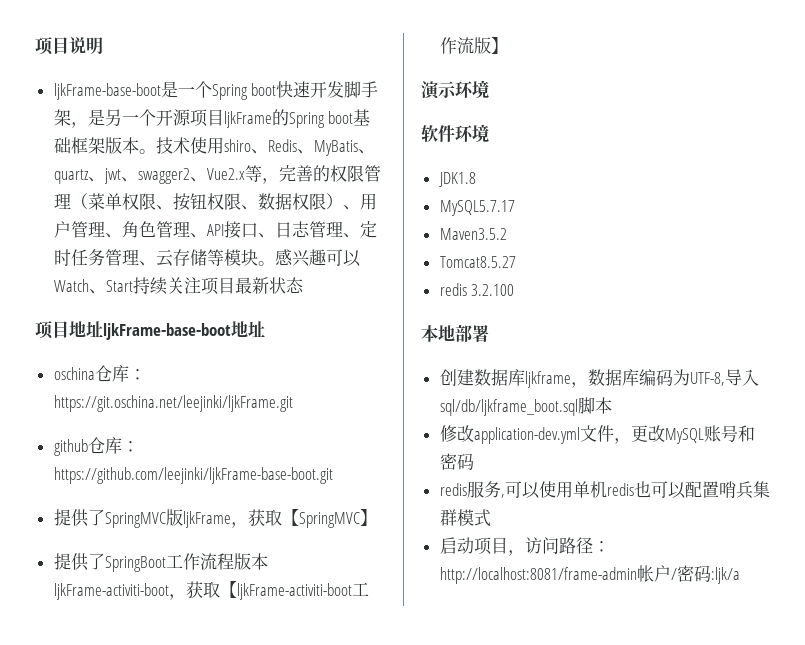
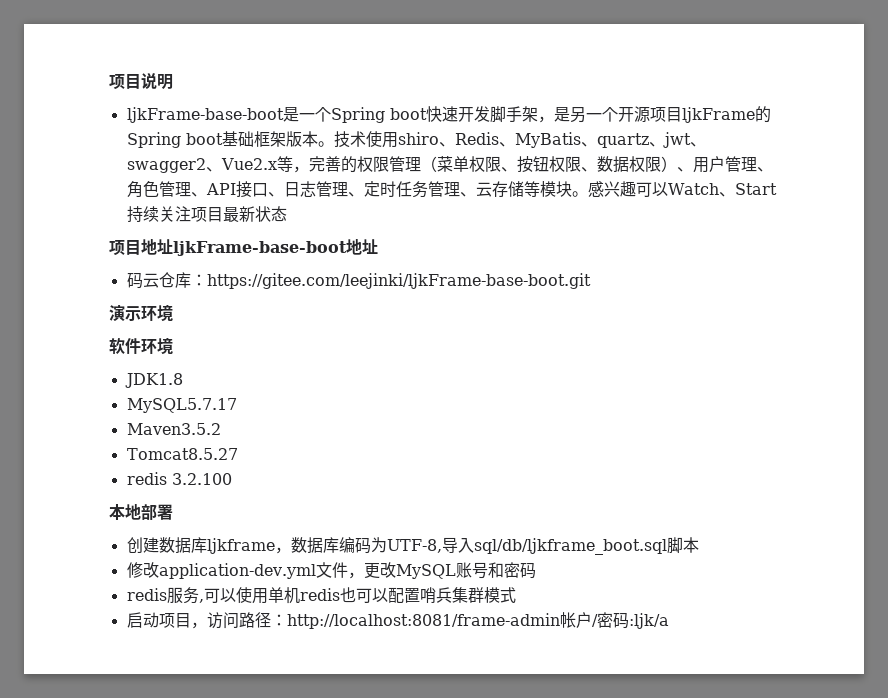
- oschina仓库：https://git.oschina.net/leejinki/ljkFrame.git
- github仓库：https://github.com/leejinki/ljkFrame-base-boot.git
- 提供了SpringMVC版ljkFrame，获取【SpringMVC】
- 提供了SpringBoot工作流程版本ljkFrame-activiti-boot，获取【ljkFrame-activiti-boot工作流版】
+ 码云仓库：https://gitee.com/leejinki/ljkFrame-base-boot.git

